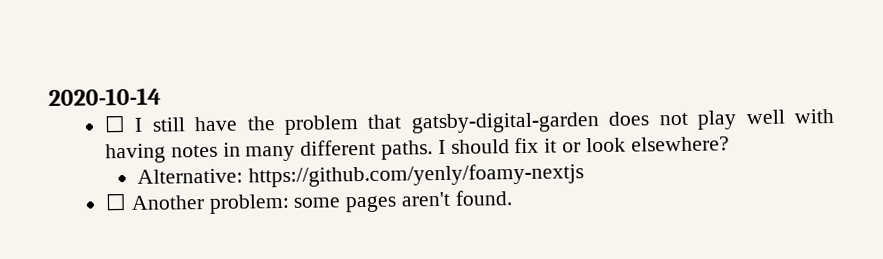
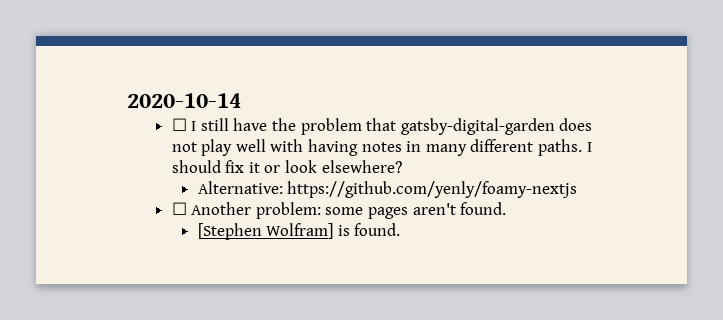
+ [Stephen Wolfram] is found.

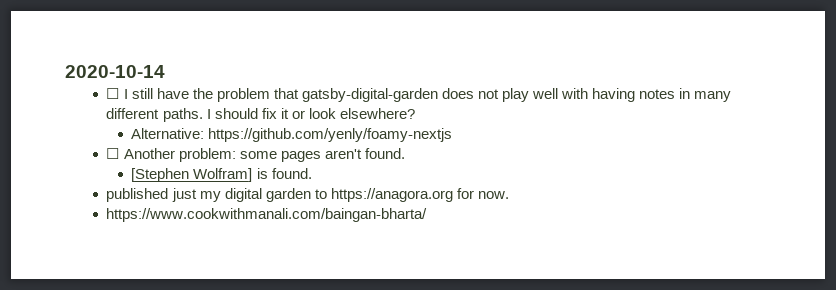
+ published just my digital garden to https://anagora.org for now.
+ https://www.cookwithmanali.com/baingan-bharta/

